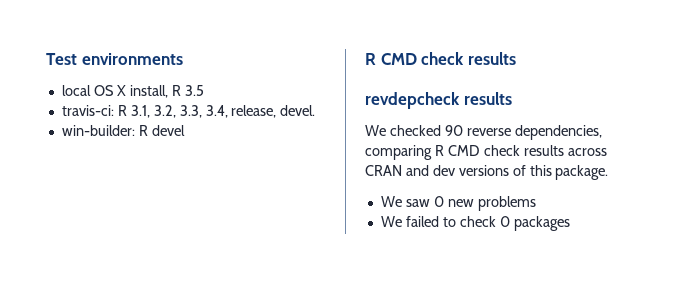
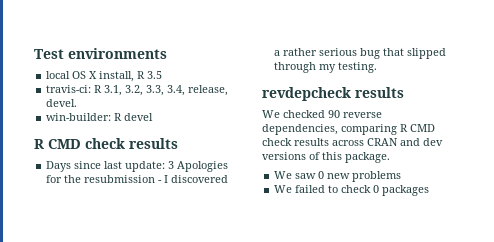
+ Days since last update: 3 Apologies for the resubmission - I discovered a rather serious bug that slipped through my testing.

